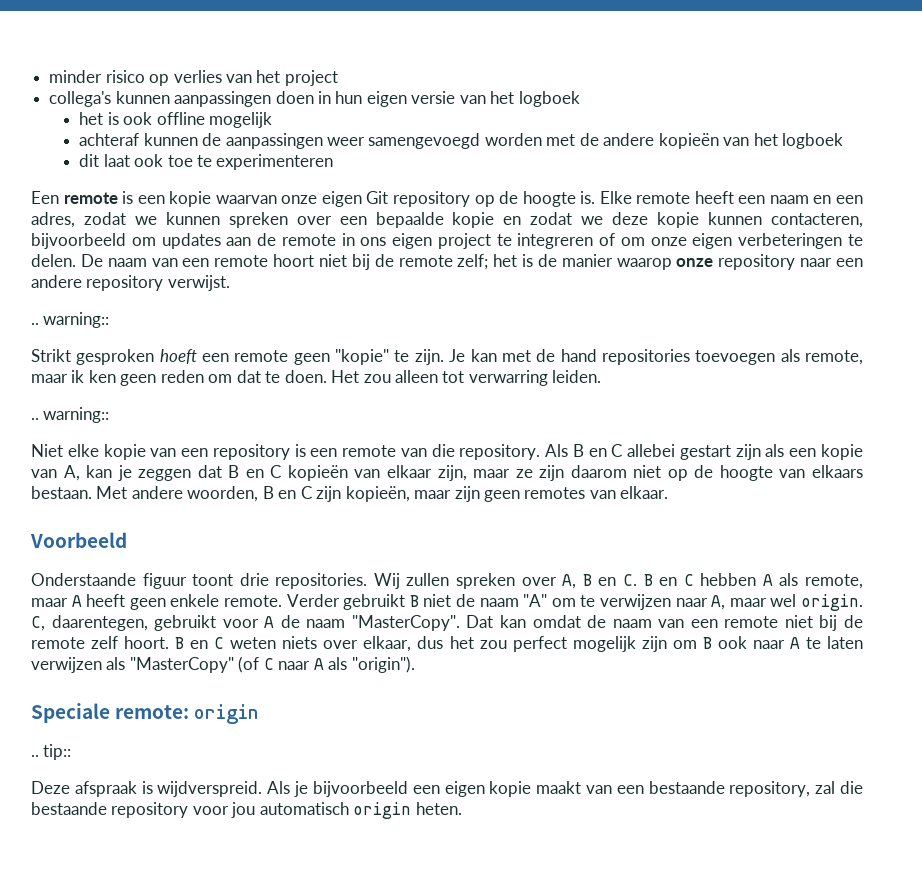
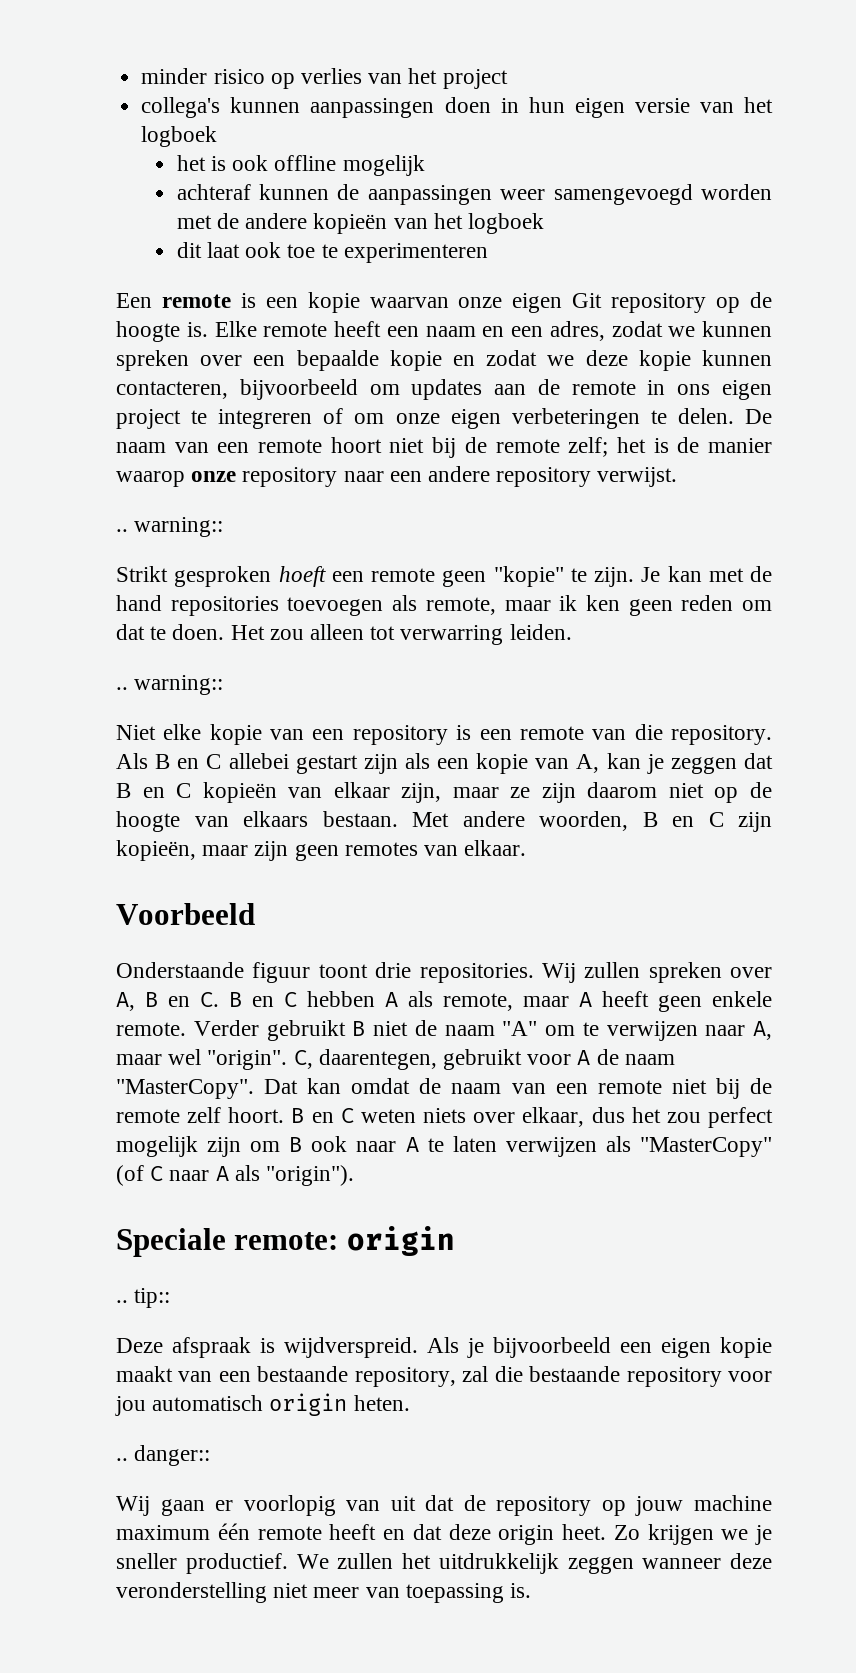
- Verder gebruikt B niet de naam "A" om te verwijzen naar A, maar wel origin.
+ Verder gebruikt B niet de naam "A" om te verwijzen naar A, maar wel "origin".
+ .. danger::
+ Wij gaan er voorlopig van uit dat de repository op jouw machine maximum één remote heeft en dat deze origin heet. Zo krijgen we je sneller productief. We zullen het uitdrukkelijk zeggen wanneer deze veronderstelling niet meer van toepassing is.

